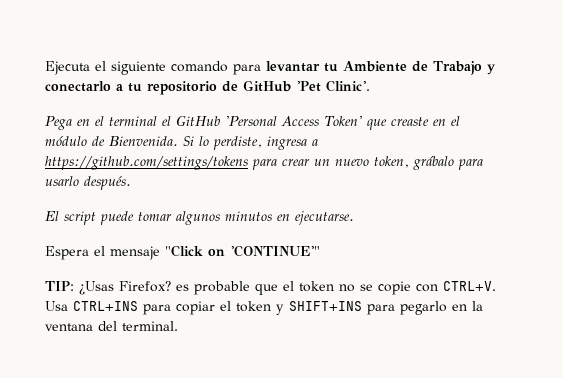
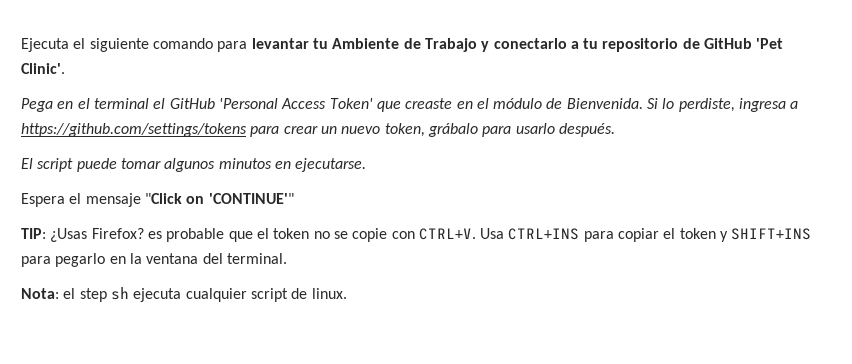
+ Nota: el step sh ejecuta cualquier script de linux.

